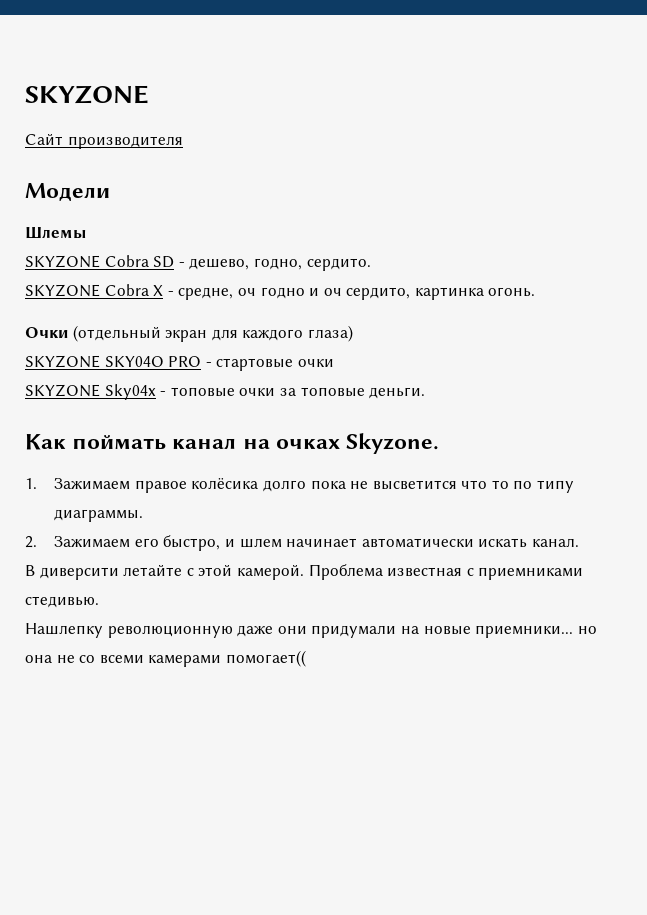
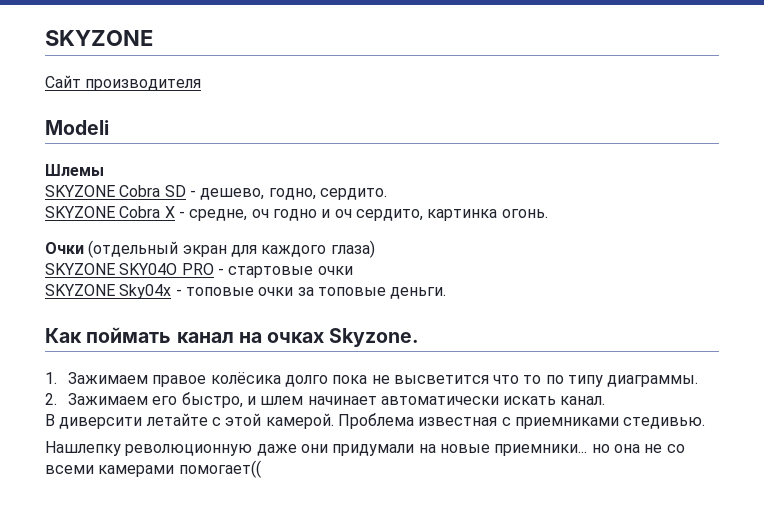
- Модели
+ Modeli

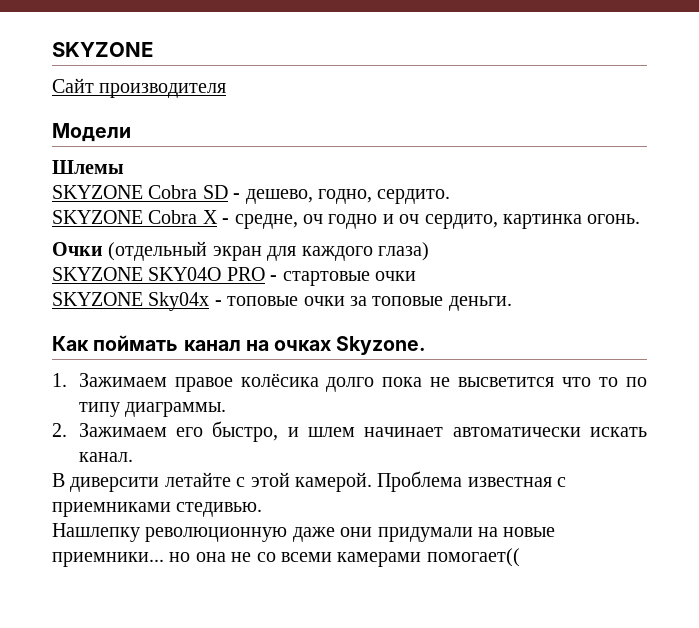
- Modeli
+ Модели

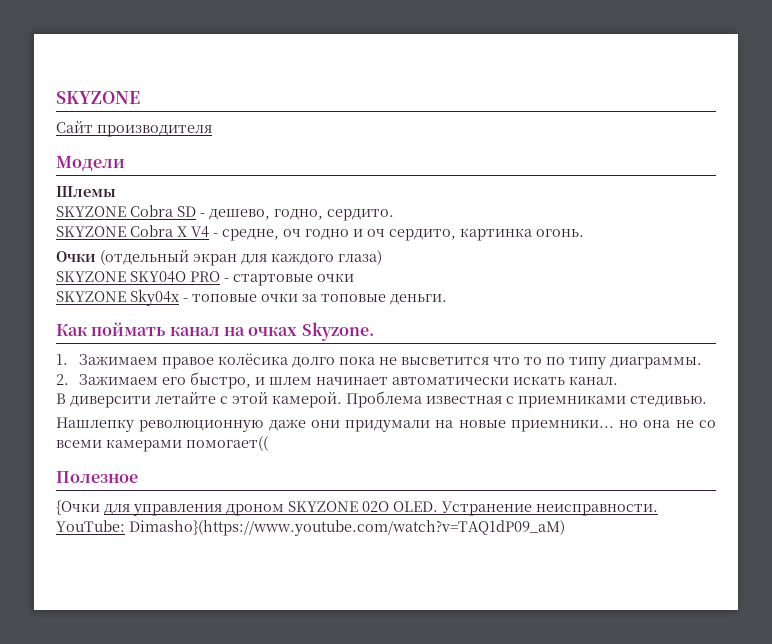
- SKYZONE Cobra X - средне, оч годно и оч сердито, картинка огонь.
+ SKYZONE Cobra X V4 - средне, оч годно и оч сердито, картинка огонь.
+ Полезное
+ {Очки для управления дроном SKYZONE 02O OLED. Устранение неисправности. YouTube: Dimasho}(https://www.youtube.com/watch?v=TAQ1dP09_aM)

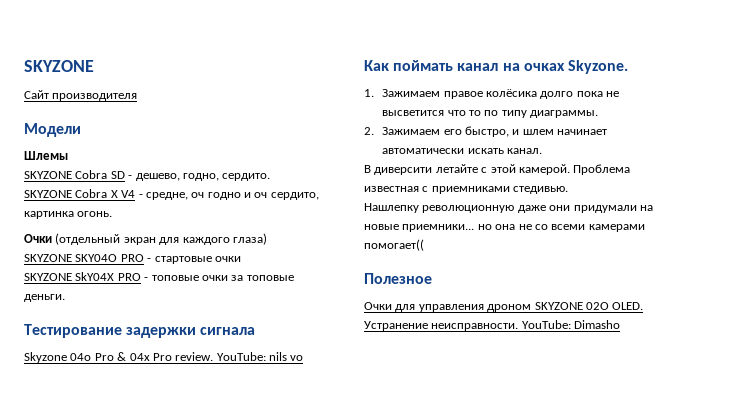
- SKYZONE Sky04x - топовые очки за топовые деньги.
+ SKYZONE SkY04X PRO - топовые очки за топовые деньги.
+ Тестирование задержки сигнала
+ Skyzone 04o Pro & 04x Pro review. YouTube: nils vo
- {Очки для управления дроном SKYZONE 02O OLED.
+ Очки для управления дроном SKYZONE 02O OLED.
- YouTube: Dimasho}(https://www.youtube.com/watch?v=TAQ1dP09_aM)
+ YouTube: Dimasho

